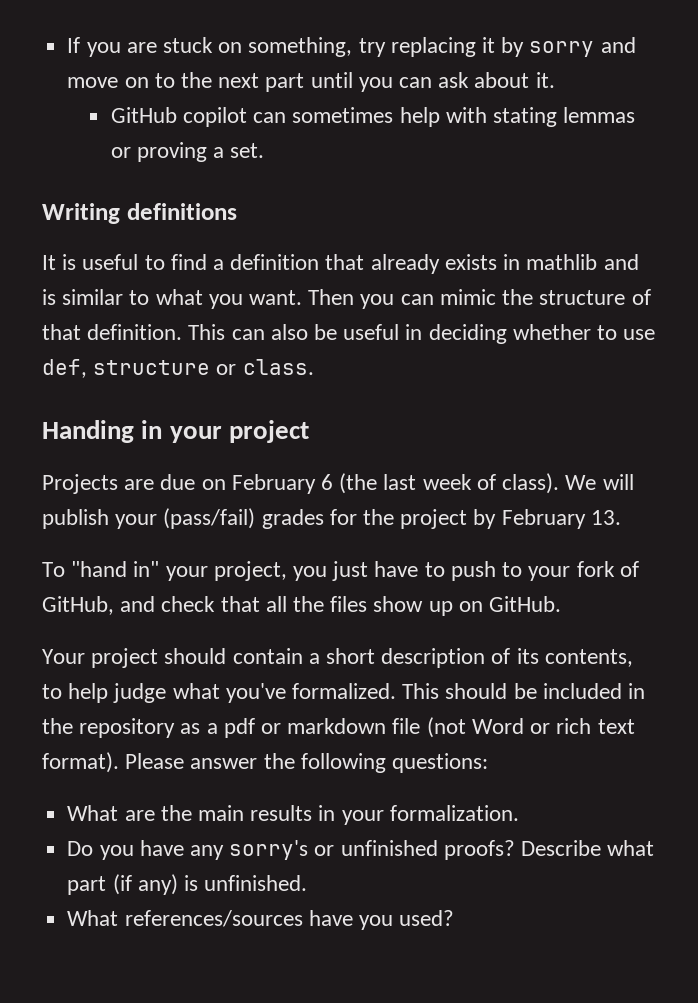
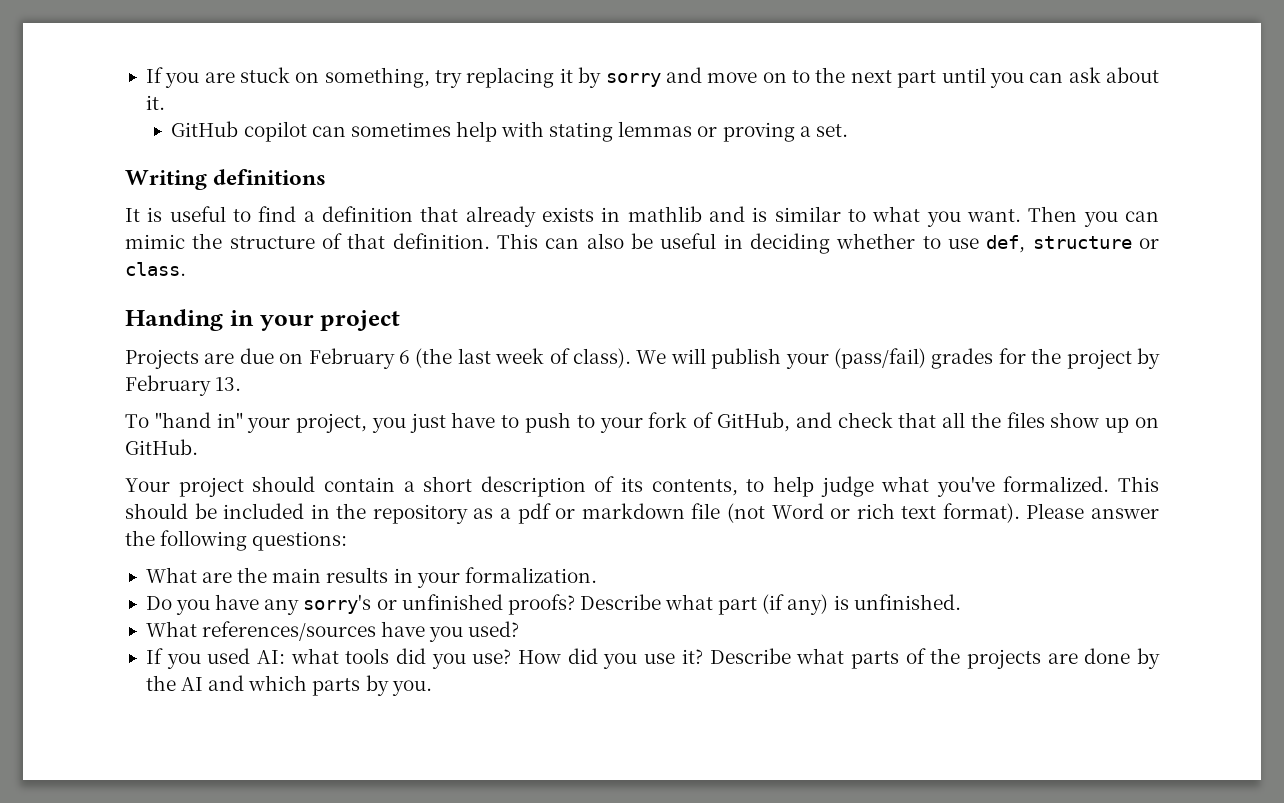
+ If you used AI: what tools did you use? How did you use it? Describe what parts of the projects are done by the AI and which parts by you.

